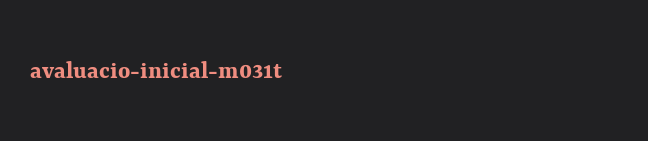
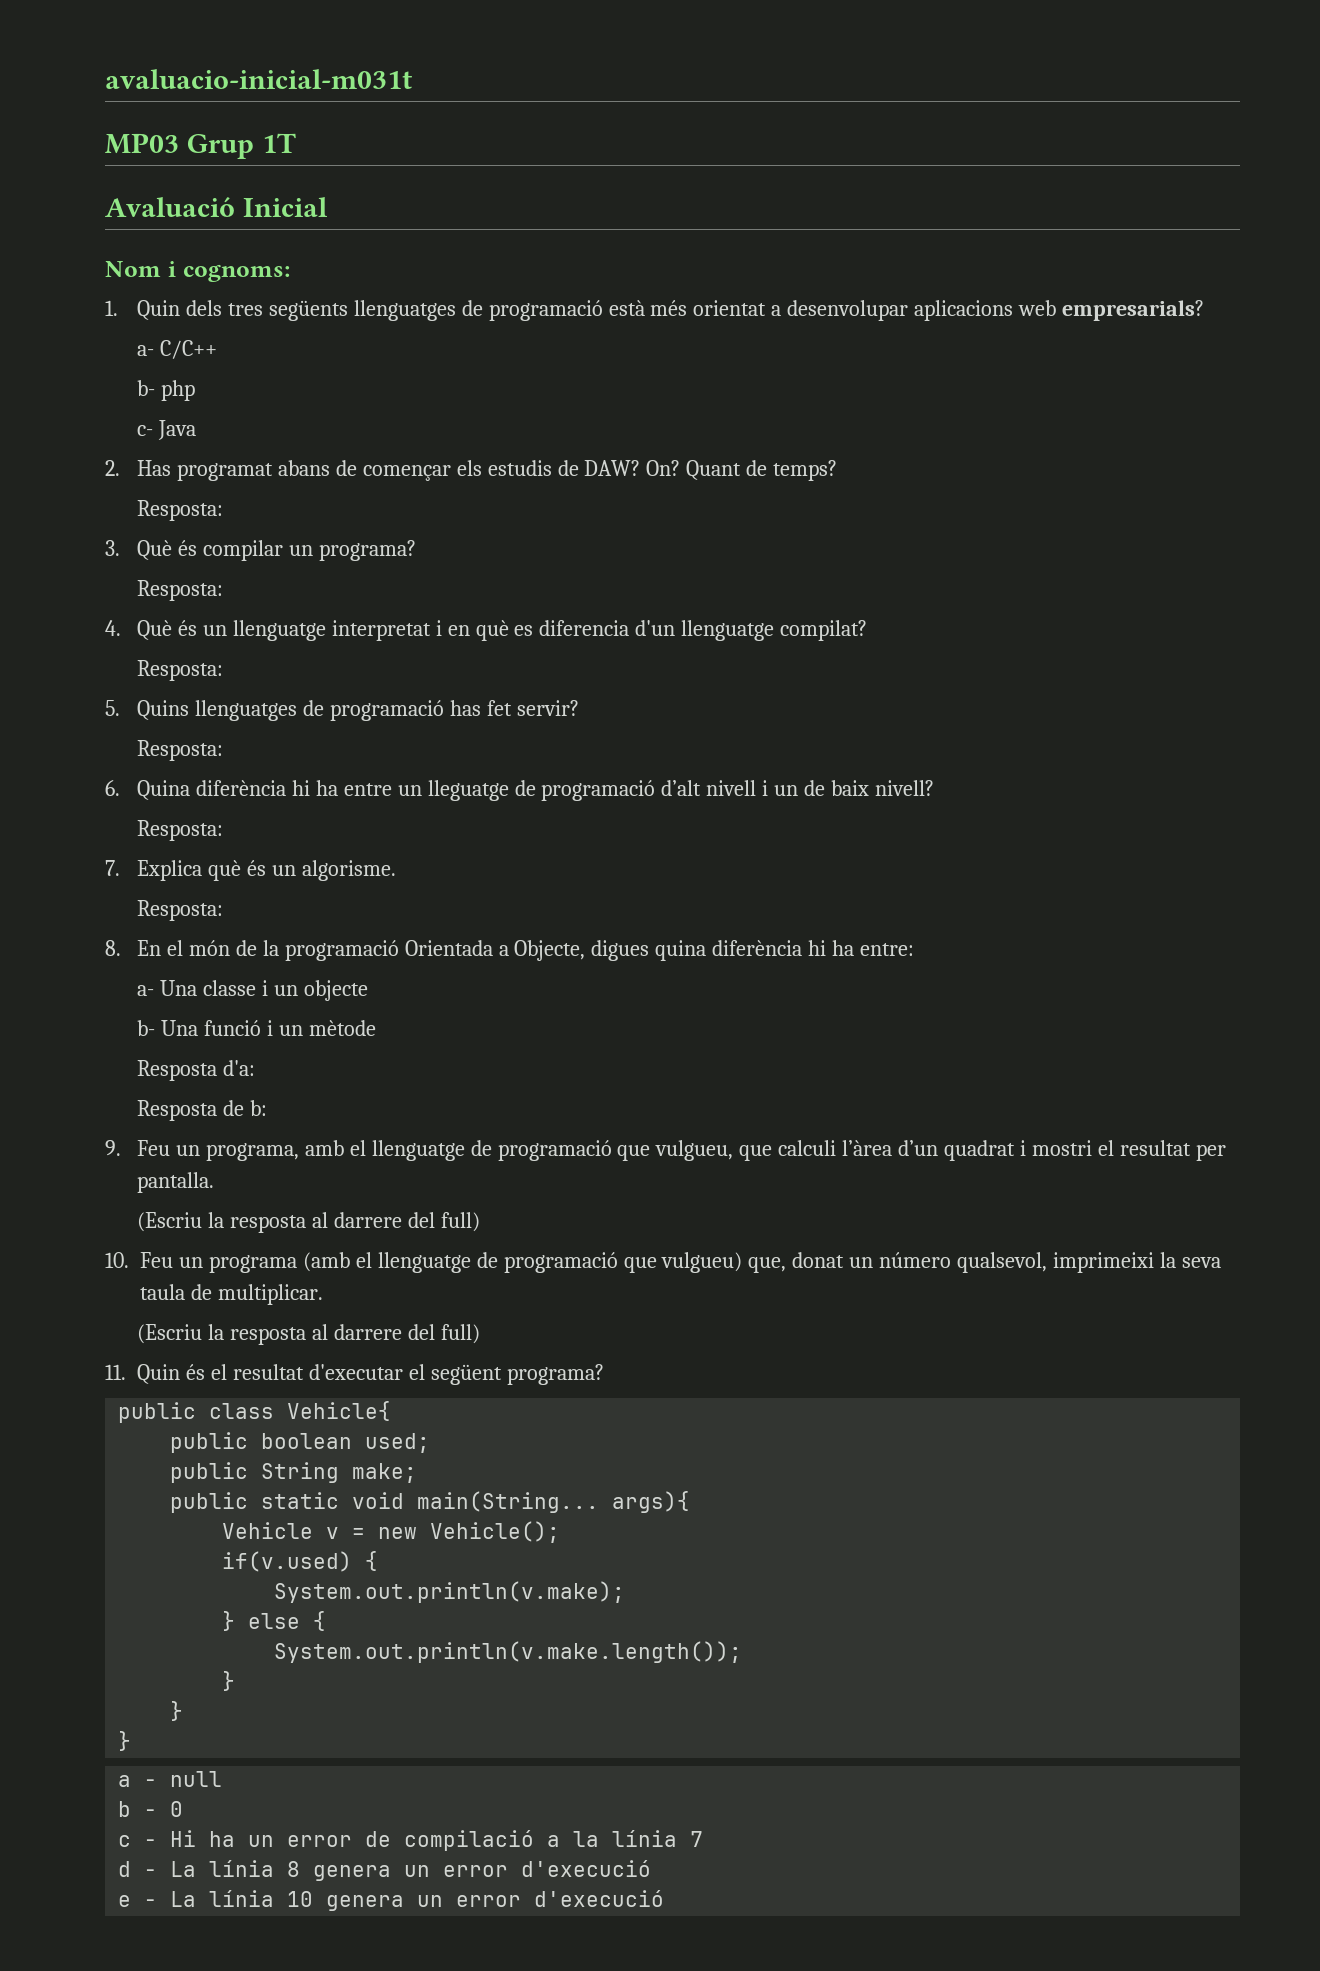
+ MP03 Grup 1T
+ Avaluació Inicial
+ Nom i cognoms:
+ 1. Quin dels tres següents llenguatges de programació està més orientat a desenvolupar aplicacions web empresarials?
+ a- C/C++
+ b- php
+ c- Java
+ 2. Has programat abans de començar els estudis de DAW? On? Quant de temps?
+ Resposta:
+ 3. Què és compilar un programa?
+ Resposta:
+ 4. Què és un llenguatge interpretat i en què es diferencia d'un llenguatge compilat?
+ Resposta:
+ 5. Quins llenguatges de programació has fet servir?
+ Resposta:
+ 6. Quina diferència hi ha entre un lleguatge de programació d’alt nivell i un de baix nivell?
+ Resposta:
+ 7. Explica què és un algorisme.
+ Resposta:
+ 8. En el món de la programació Orientada a Objecte, digues quina diferència hi ha entre:
+ a- Una classe i un objecte
+ b- Una funció i un mètode
+ Resposta d'a:
+ Resposta de b:
+ 9. Feu un programa, amb el llenguatge de programació que vulgueu, que calculi l’àrea d’un quadrat i mostri el resultat per pantalla.
+ (Escriu la resposta al darrere del full)
+ 10. Feu un programa (amb el llenguatge de programació que vulgueu) que, donat un número qualsevol, imprimeixi la seva taula de multiplicar.
+ (Escriu la resposta al darrere del full)
+ 11. Quin és el resultat d'executar el següent programa?
+ public class Vehicle{
+ public boolean used;
+ public String make;
+ public static void main(String... args){
+ Vehicle v = new Vehicle();
+ if(v.used) {
+ System.out.println(v.make);
+ } else {
+ System.out.println(v.make.length());
+ }
+ }
+ }
+ a - null
+ b - 0
+ c - Hi ha un error de compilació a la línia 7
+ d - La línia 8 genera un error d'execució
+ e - La línia 10 genera un error d'execució

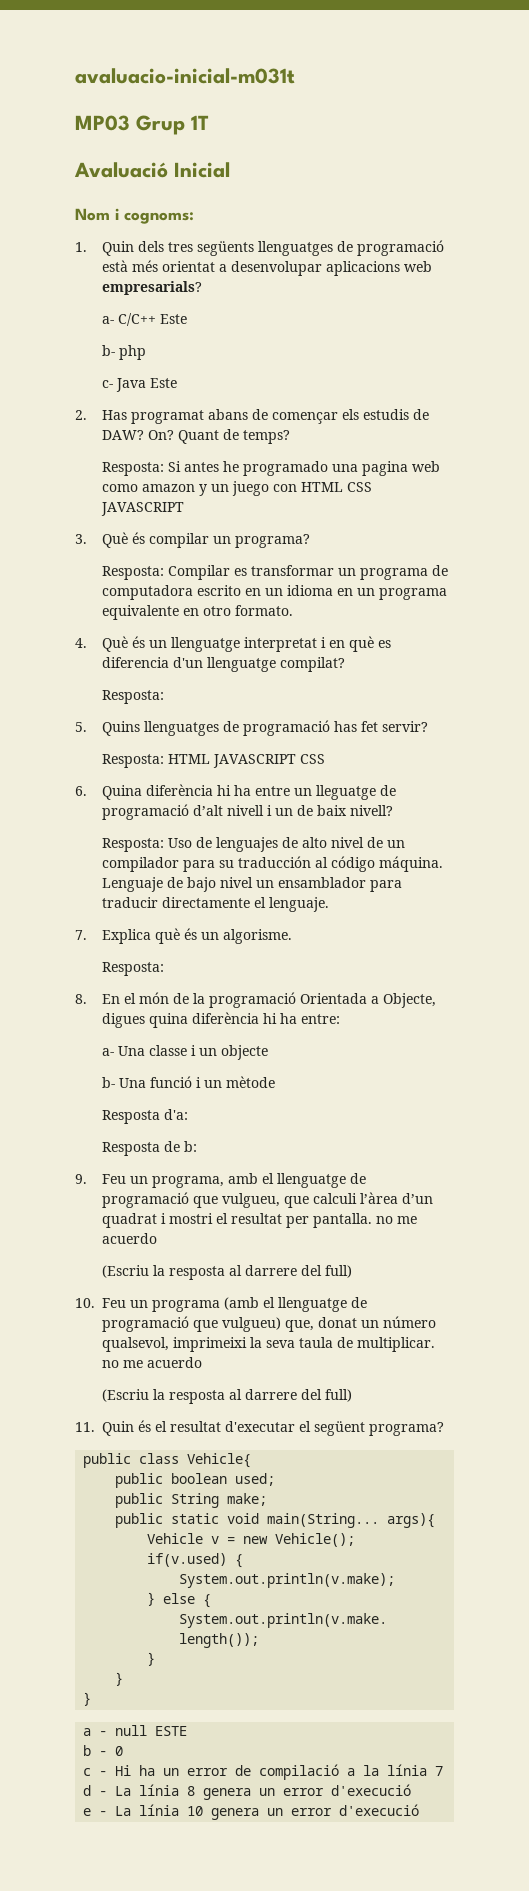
- a- C/C++
+ a- C/C++ Este
- c- Java
+ c- Java Este
  Quant de temps?
- Resposta:
+ Resposta: Si antes he programado una pagina web como amazon y un juego con HTML CSS JAVASCRIPT
  3. Què és compilar un programa?
- Resposta:
+ Resposta: Compilar es transformar un programa de computadora escrito en un idioma en un programa equivalente en otro formato.
  5. Quins llenguatges de programació has fet servir?
- Resposta:
+ Resposta: HTML JAVASCRIPT CSS
  6. Quina diferència hi ha entre un lleguatge de programació d’alt nivell i un de baix nivell?
- Resposta:
+ Resposta: Uso de lenguajes de alto nivel de un compilador para su traducción al código máquina. Lenguaje de bajo nivel un ensamblador para traducir directamente el lenguaje.
- 9. Feu un programa, amb el llenguatge de programació que vulgueu, que calculi l’àrea d’un quadrat i mostri el resultat per pantalla.
+ 9. Feu un programa, amb el llenguatge de programació que vulgueu, que calculi l’àrea d’un quadrat i mostri el resultat per pantalla. no me acuerdo
- 10. Feu un programa (amb el llenguatge de programació que vulgueu) que, donat un número qualsevol, imprimeixi la seva taula de multiplicar.
+ 10. Feu un programa (amb el llenguatge de programació que vulgueu) que, donat un número qualsevol, imprimeixi la seva taula de multiplicar. no me acuerdo
- a - null
+ a - null ESTE

